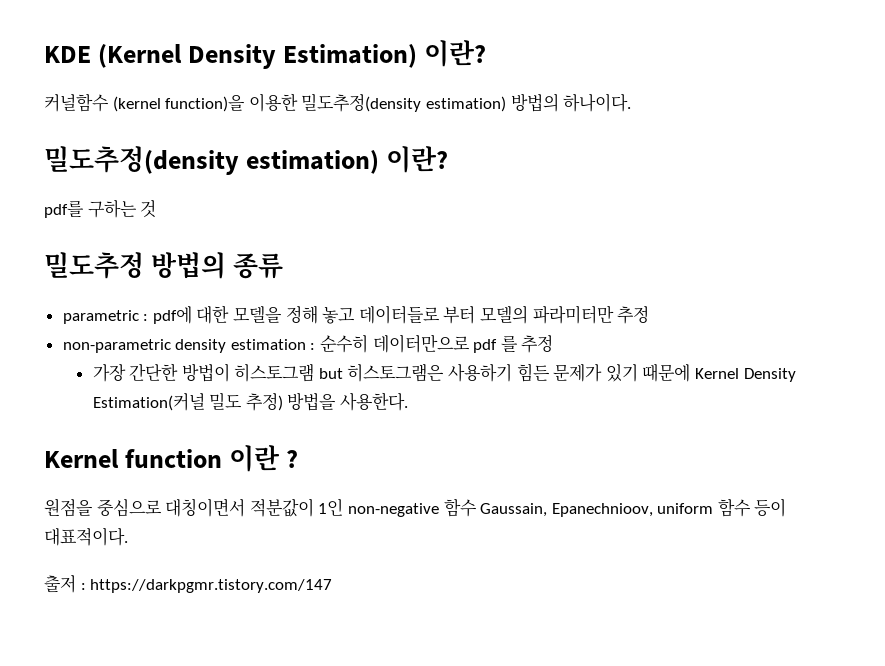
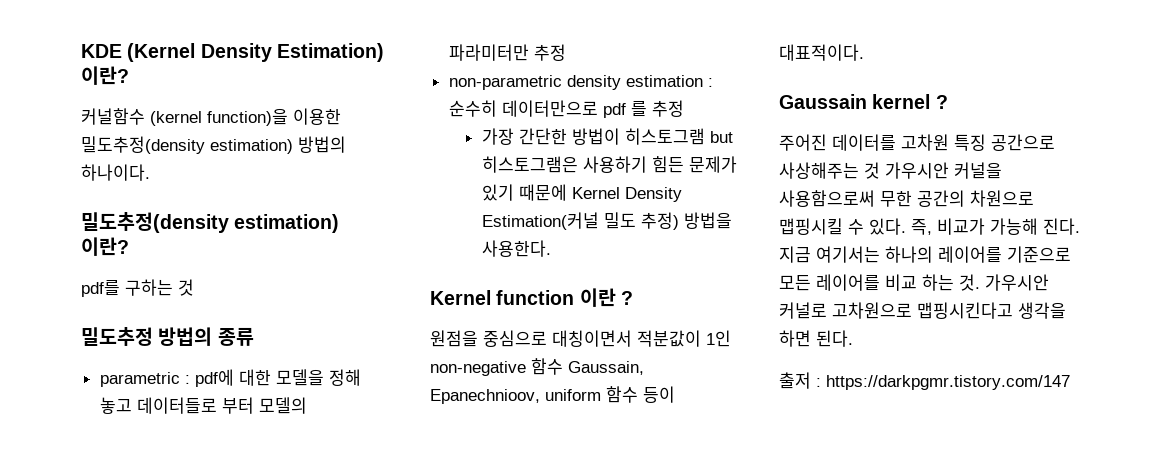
+ Gaussain kernel ?
+ 주어진 데이터를 고차원 특징 공간으로 사상해주는 것 가우시안 커널을 사용함으로써 무한 공간의 차원으로 맵핑시킬 수 있다. 즉, 비교가 가능해 진다. 지금 여기서는 하나의 레이어를 기준으로 모든 레이어를 비교 하는 것. 가우시안 커널로 고차원으로 맵핑시킨다고 생각을 하면 된다.

